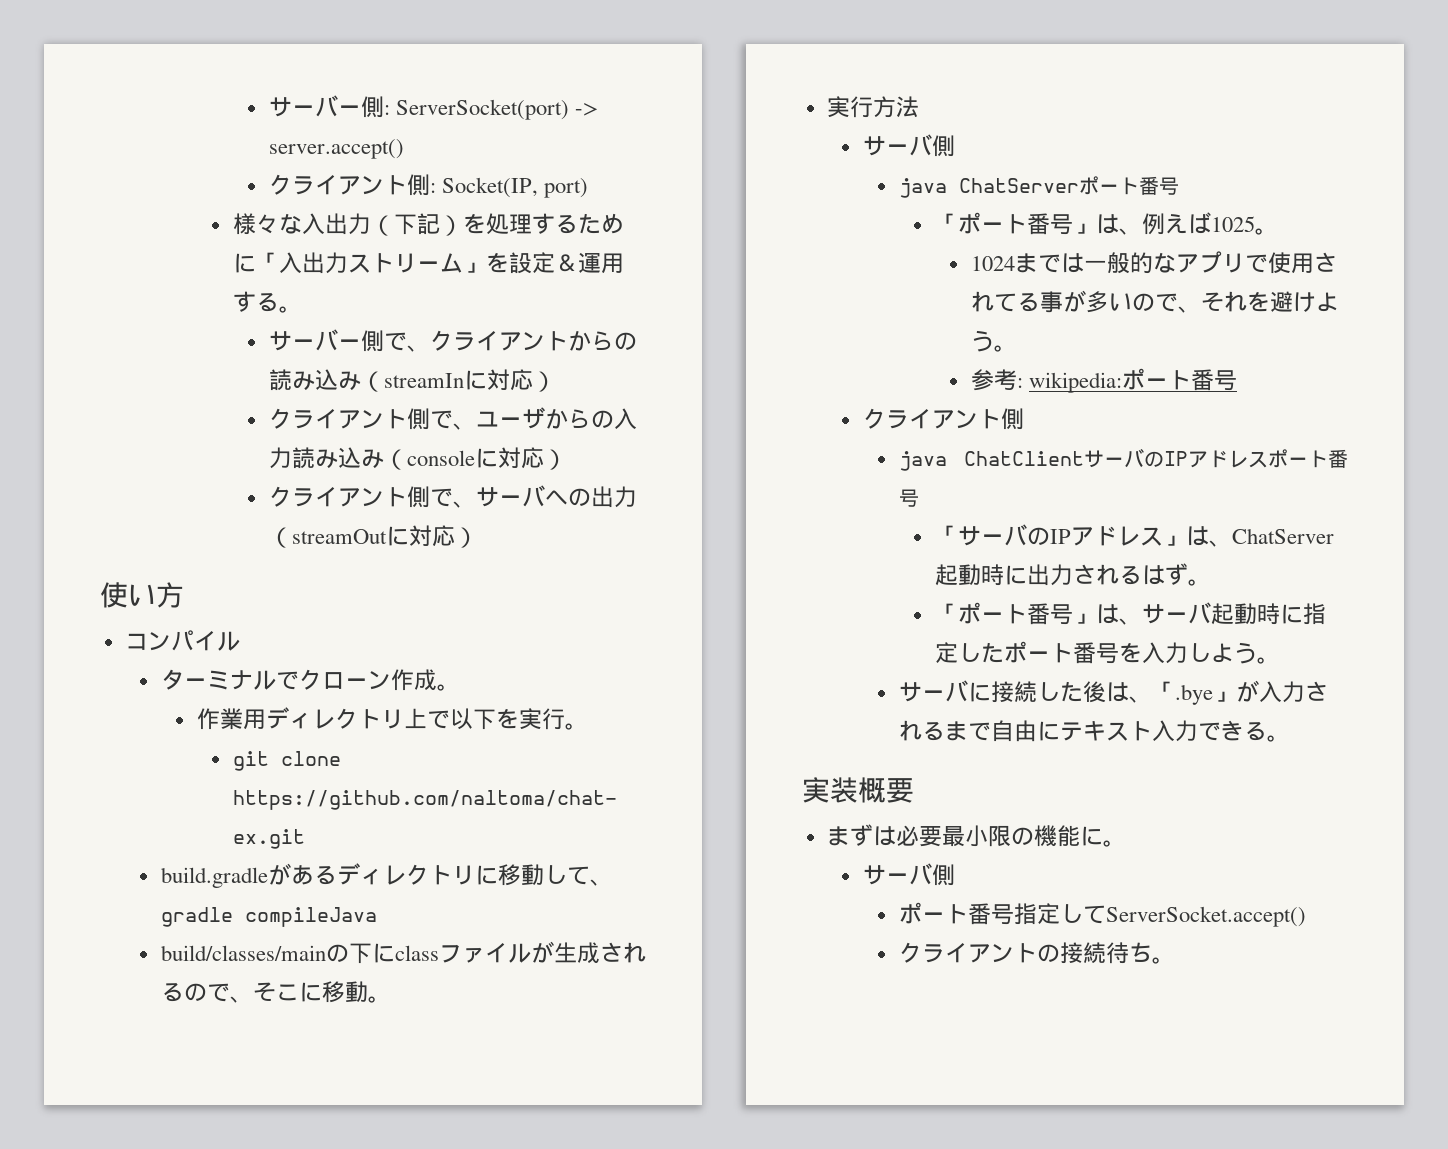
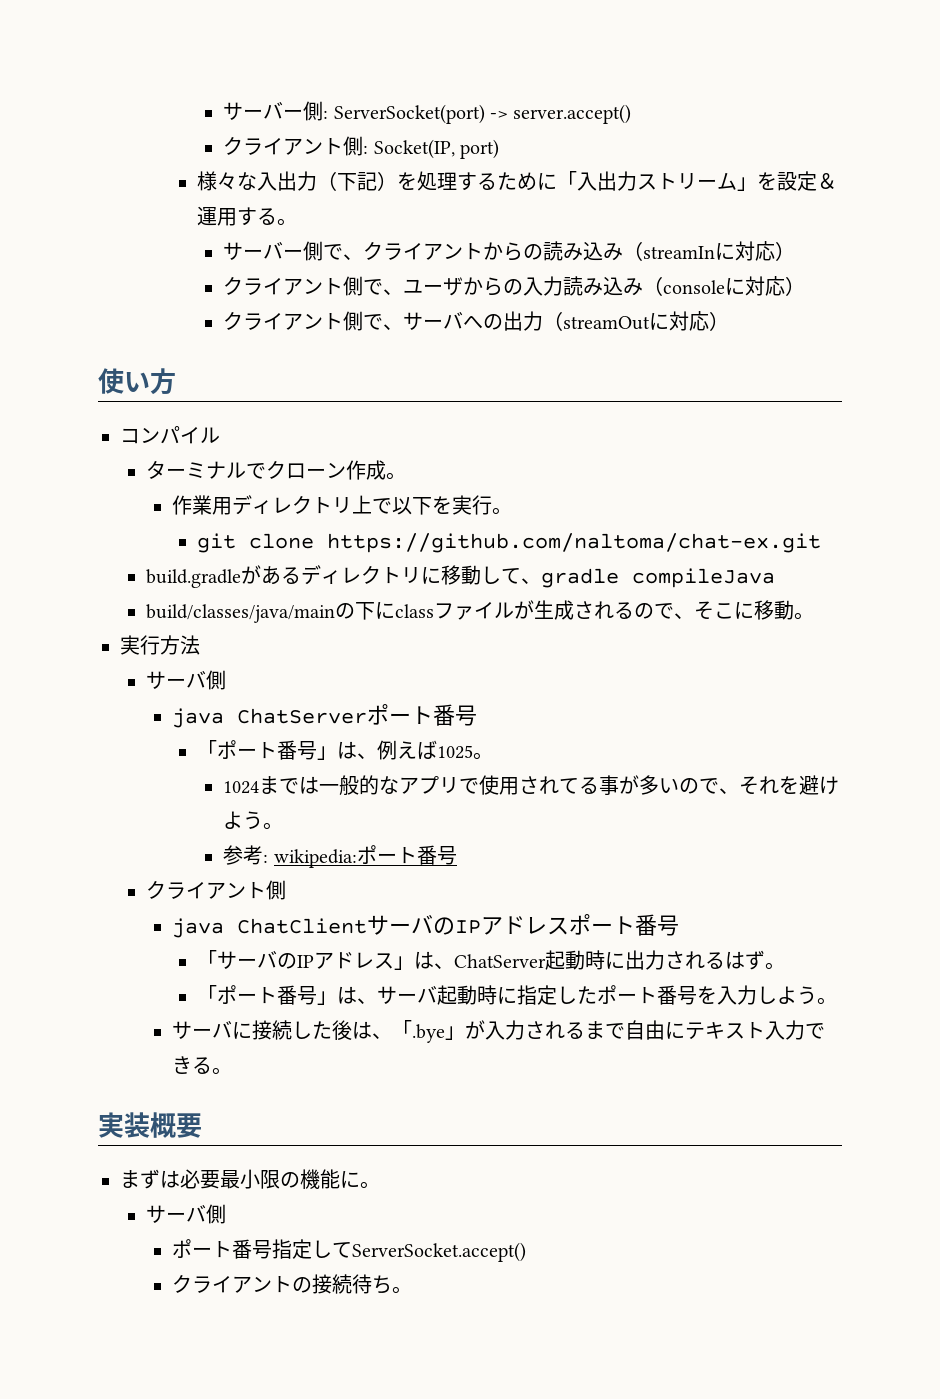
- build/classes/mainの下にclassファイルが生成されるので、そこに移動。
+ build/classes/java/mainの下にclassファイルが生成されるので、そこに移動。

